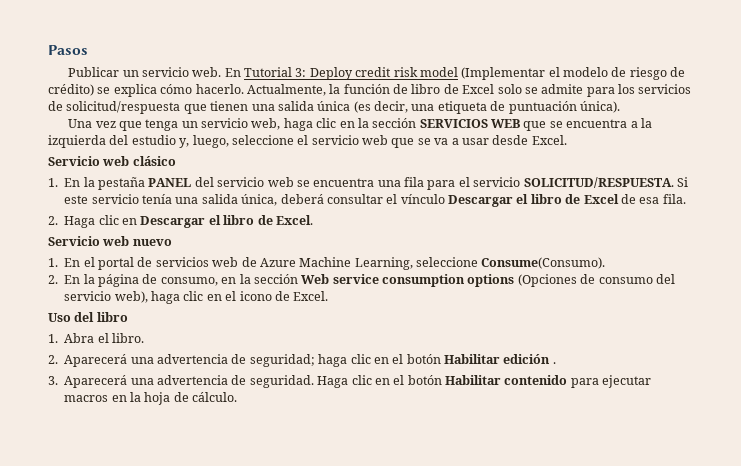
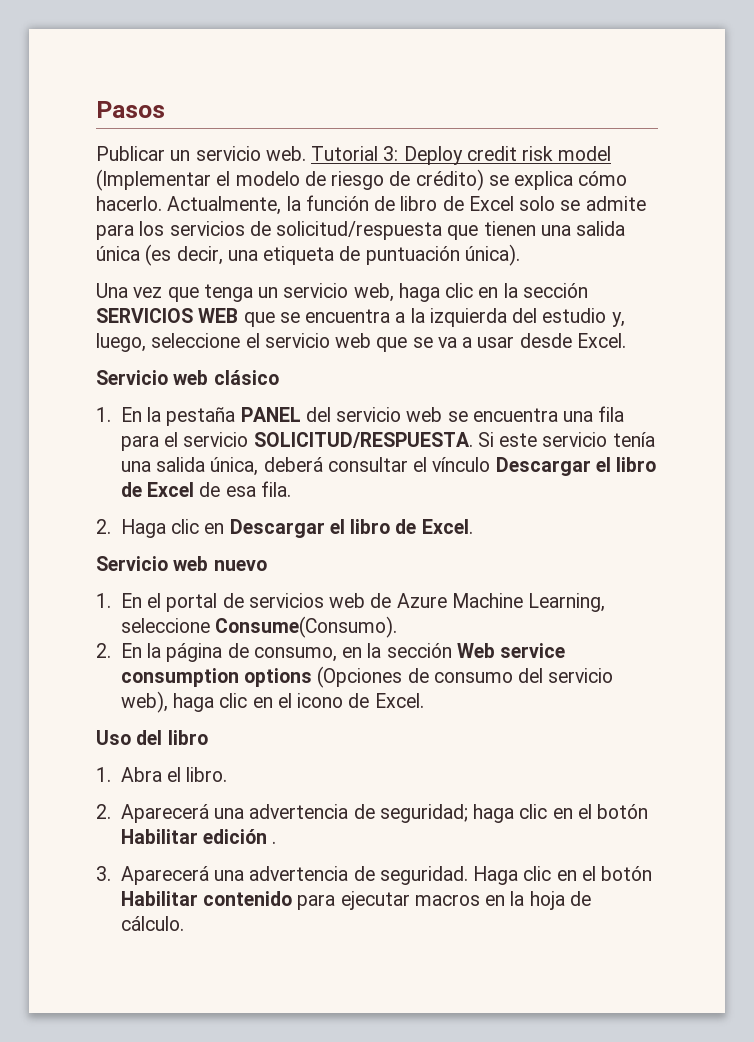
- En Tutorial 3: Deploy credit risk model (Implementar el modelo de riesgo de crédito) se explica cómo hacerlo.
+ Tutorial 3: Deploy credit risk model (Implementar el modelo de riesgo de crédito) se explica cómo hacerlo.

